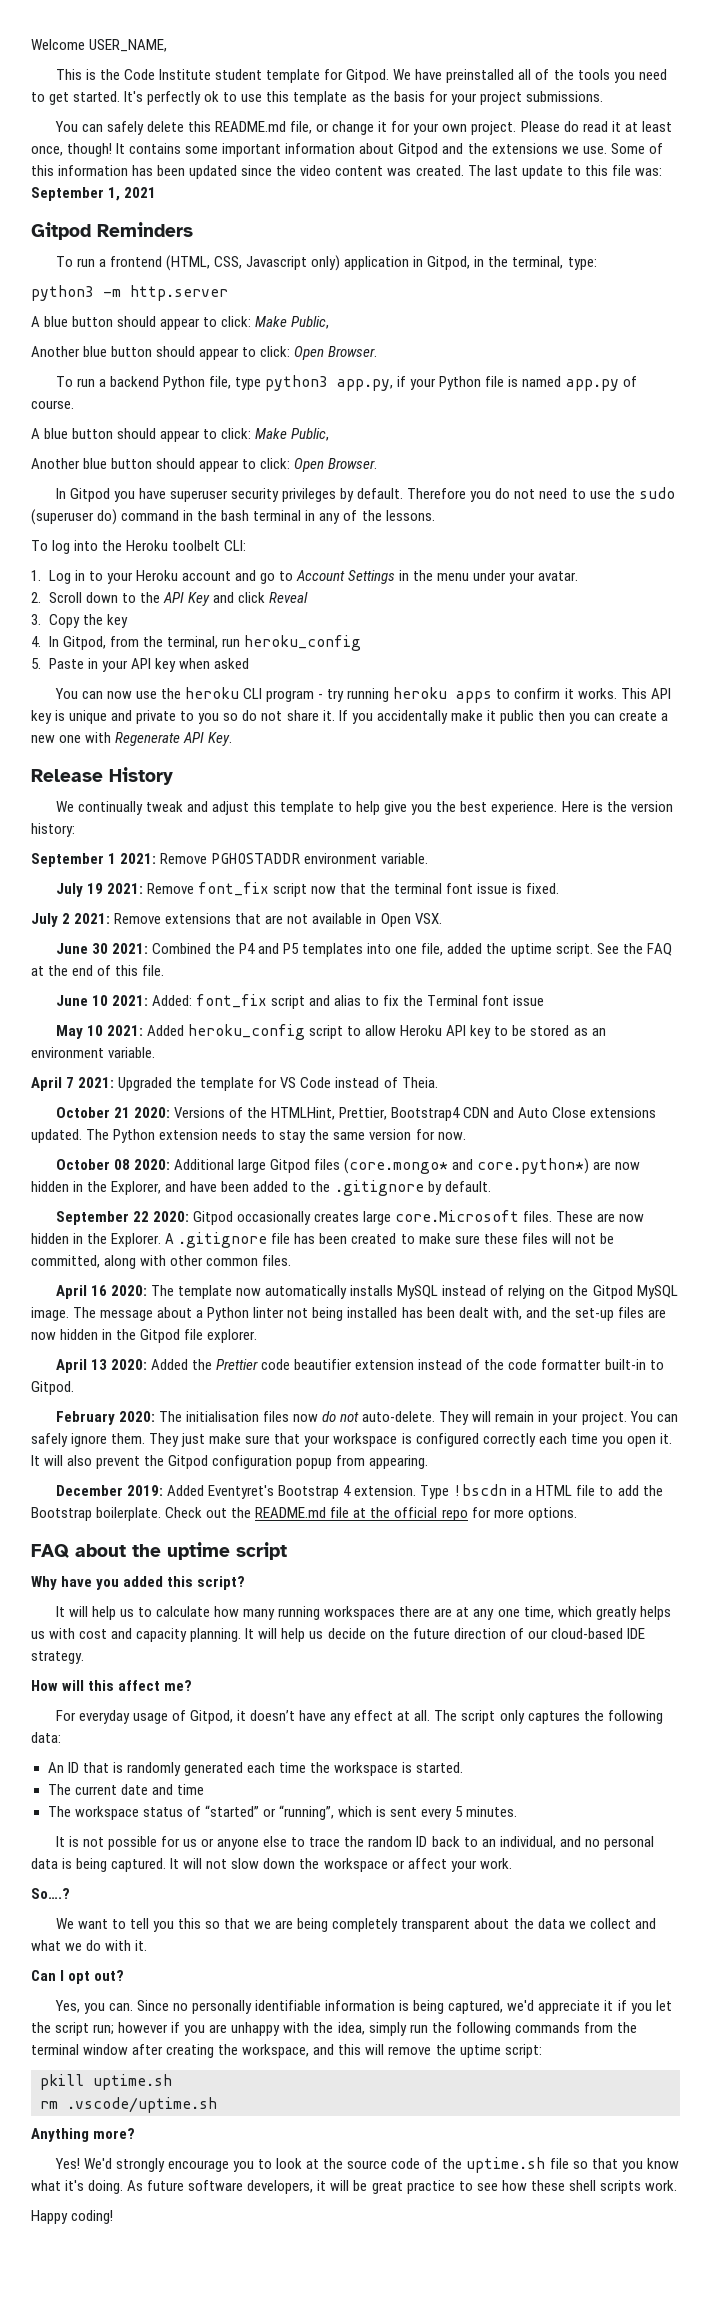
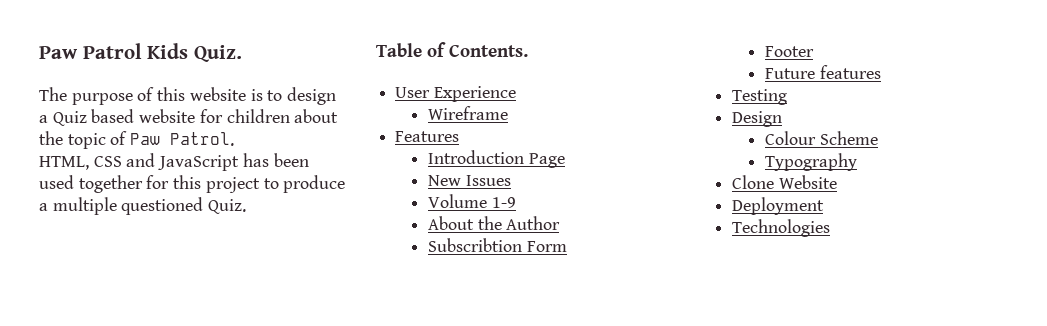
- Welcome USER_NAME,
- This is the Code Institute student template for Gitpod. We have preinstalled all of the tools you need to get started. It's perfectly ok to use this template as the basis for your project submissions.
- You can safely delete this README.md file, or change it for your own project. Please do read it at least once, though! It contains some important information about Gitpod and the extensions we use. Some of this information has been updated since the video content was created. The last update to this file was: September 1, 2021
- Gitpod Reminders
- To run a frontend (HTML, CSS, Javascript only) application in Gitpod, in the terminal, type:
- python3 -m http.server
- A blue button should appear to click: Make Public,
- Another blue button should appear to click: Open Browser.
- To run a backend Python file, type python3 app.py, if your Python file is named app.py of course.
- A blue button should appear to click: Make Public,
- Another blue button should appear to click: Open Browser.
- In Gitpod you have superuser security privileges by default. Therefore you do not need to use the sudo (superuser do) command in the bash terminal in any of the lessons.
- To log into the Heroku toolbelt CLI:
- 1. Log in to your Heroku account and go to Account Settings in the menu under your avatar.
- 2. Scroll down to the API Key and click Reveal
- 3. Copy the key
- 4. In Gitpod, from the terminal, run heroku_config
- 5. Paste in your API key when asked
- You can now use the heroku CLI program - try running heroku apps to confirm it works. This API key is unique and private to you so do not share it. If you accidentally make it public then you can create a new one with Regenerate API Key.
- Release History
- We continually tweak and adjust this template to help give you the best experience. Here is the version history:
- September 1 2021: Remove PGHOSTADDR environment variable.
- July 19 2021: Remove font_fix script now that the terminal font issue is fixed.
- July 2 2021: Remove extensions that are not available in Open VSX.
- June 30 2021: Combined the P4 and P5 templates into one file, added the uptime script. See the FAQ at the end of this file.
- June 10 2021: Added: font_fix script and alias to fix the Terminal font issue
- May 10 2021: Added heroku_config script to allow Heroku API key to be stored as an environment variable.
- April 7 2021: Upgraded the template for VS Code instead of Theia.
- October 21 2020: Versions of the HTMLHint, Prettier, Bootstrap4 CDN and Auto Close extensions updated. The Python extension needs to stay the same version for now.
- October 08 2020: Additional large Gitpod files (core.mongo* and core.python*) are now hidden in the Explorer, and have been added to the .gitignore by default.
- September 22 2020: Gitpod occasionally creates large core.Microsoft files. These are now hidden in the Explorer. A .gitignore file has been created to make sure these files will not be committed, along with other common files.
- April 16 2020: The template now automatically installs MySQL instead of relying on the Gitpod MySQL image. The message about a Python linter not being installed has been dealt with, and the set-up files are now hidden in the Gitpod file explorer.
- April 13 2020: Added the Prettier code beautifier extension instead of the code formatter built-in to Gitpod.
- February 2020: The initialisation files now do not auto-delete. They will remain in your project. You can safely ignore them. They just make sure that your workspace is configured correctly each time you open it. It will also prevent the Gitpod configuration popup from appearing.
- December 2019: Added Eventyret's Bootstrap 4 extension. Type !bscdn in a HTML file to add the Bootstrap boilerplate. Check out the README.md file at the official repo for more options.
- FAQ about the uptime script
- Why have you added this script?
- It will help us to calculate how many running workspaces there are at any one time, which greatly helps us with cost and capacity planning. It will help us decide on the future direction of our cloud-based IDE strategy.
- How will this affect me?
- For everyday usage of Gitpod, it doesn’t have any effect at all. The script only captures the following data:
- An ID that is randomly generated each time the workspace is started.
- The current date and time
- The workspace status of “started” or “running”, which is sent every 5 minutes.
- It is not possible for us or anyone else to trace the random ID back to an individual, and no personal data is being captured. It will not slow down the workspace or affect your work.
- So….?
- We want to tell you this so that we are being completely transparent about the data we collect and what we do with it.
- Can I opt out?
- Yes, you can. Since no personally identifiable information is being captured, we'd appreciate it if you let the script run; however if you are unhappy with the idea, simply run the following commands from the terminal window after creating the workspace, and this will remove the uptime script:
- pkill uptime.sh
- rm .vscode/uptime.sh
- Anything more?
- Yes! We'd strongly encourage you to look at the source code of the uptime.sh file so that you know what it's doing. As future software developers, it will be great practice to see how these shell scripts work.
- Happy coding!
+ Paw Patrol Kids Quiz.
+ The purpose of this website is to design a Quiz based website for children about the topic of Paw Patrol.
+ HTML, CSS and JavaScript has been used together for this project to produce a multiple questioned Quiz.
+ Table of Contents.
+ User Experience
+ Wireframe
+ Features
+ Introduction Page
+ New Issues
+ Volume 1-9
+ About the Author
+ Subscribtion Form
+ Footer
+ Future features
+ Testing
+ Design
+ Colour Scheme
+ Typography
+ Clone Website
+ Deployment
+ Technologies

